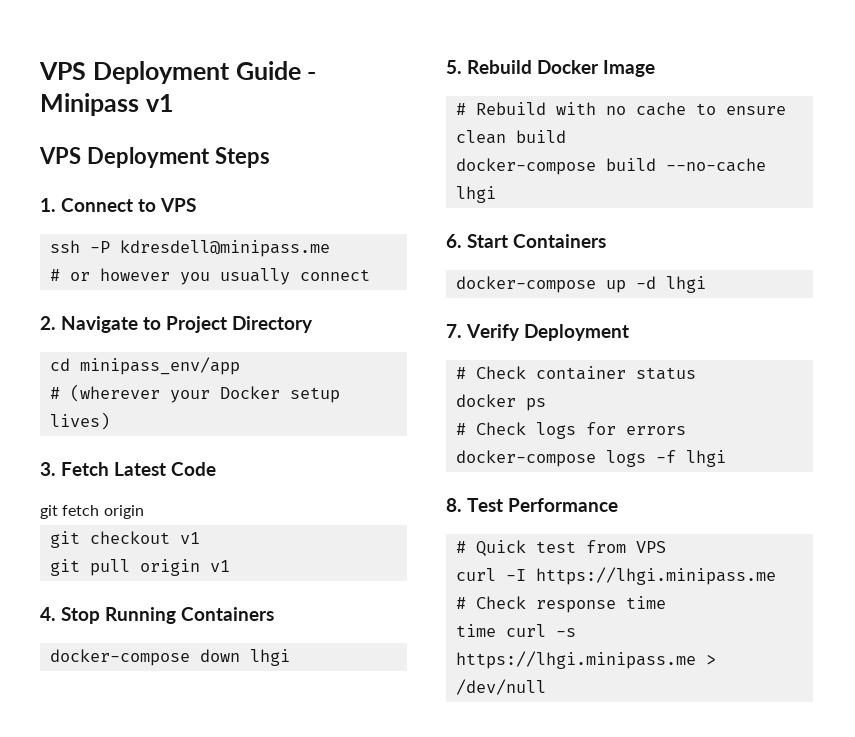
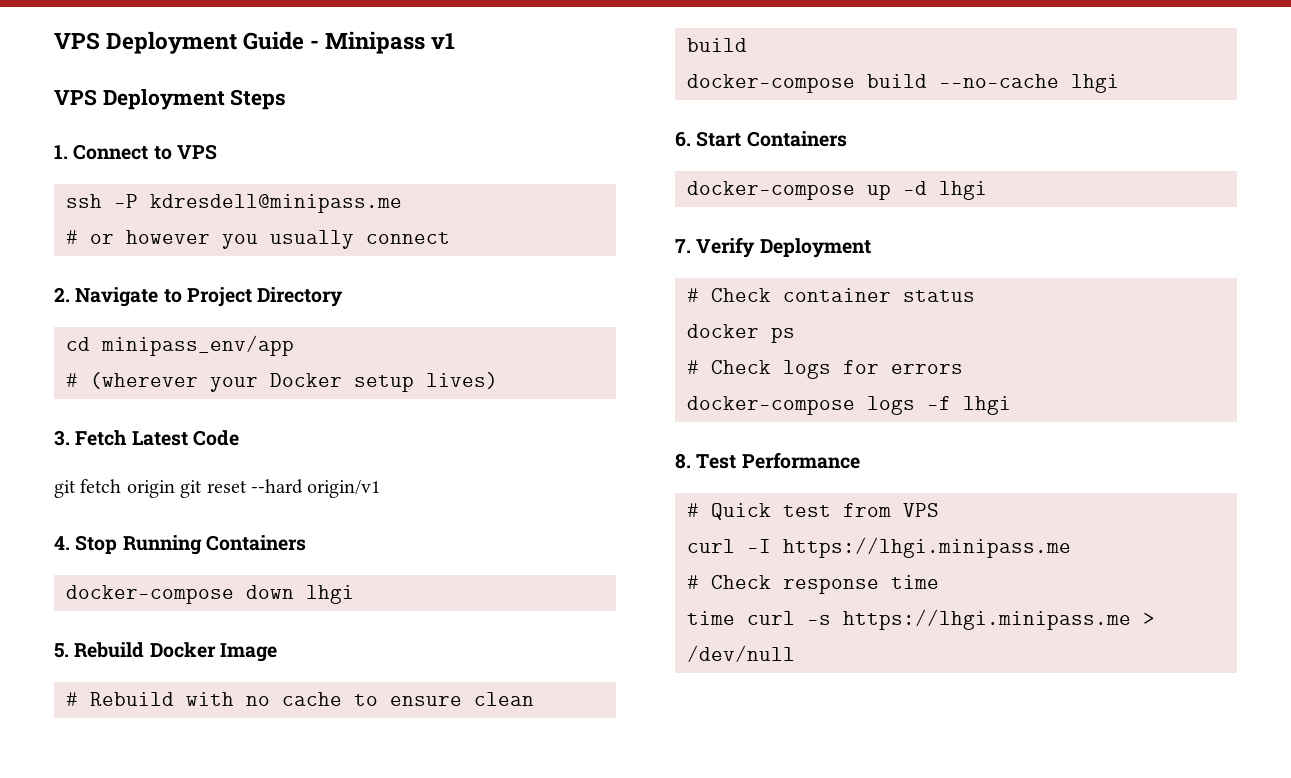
- git fetch origin
- git checkout v1
- git pull origin v1
+ git fetch origin git reset --hard origin/v1

